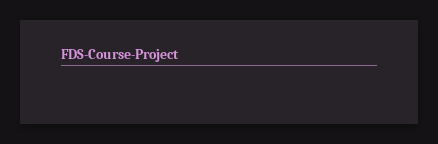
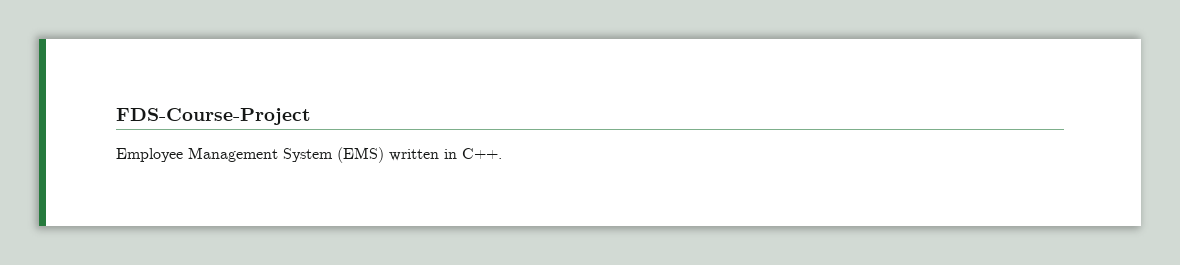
+ Employee Management System (EMS) written in C++.

